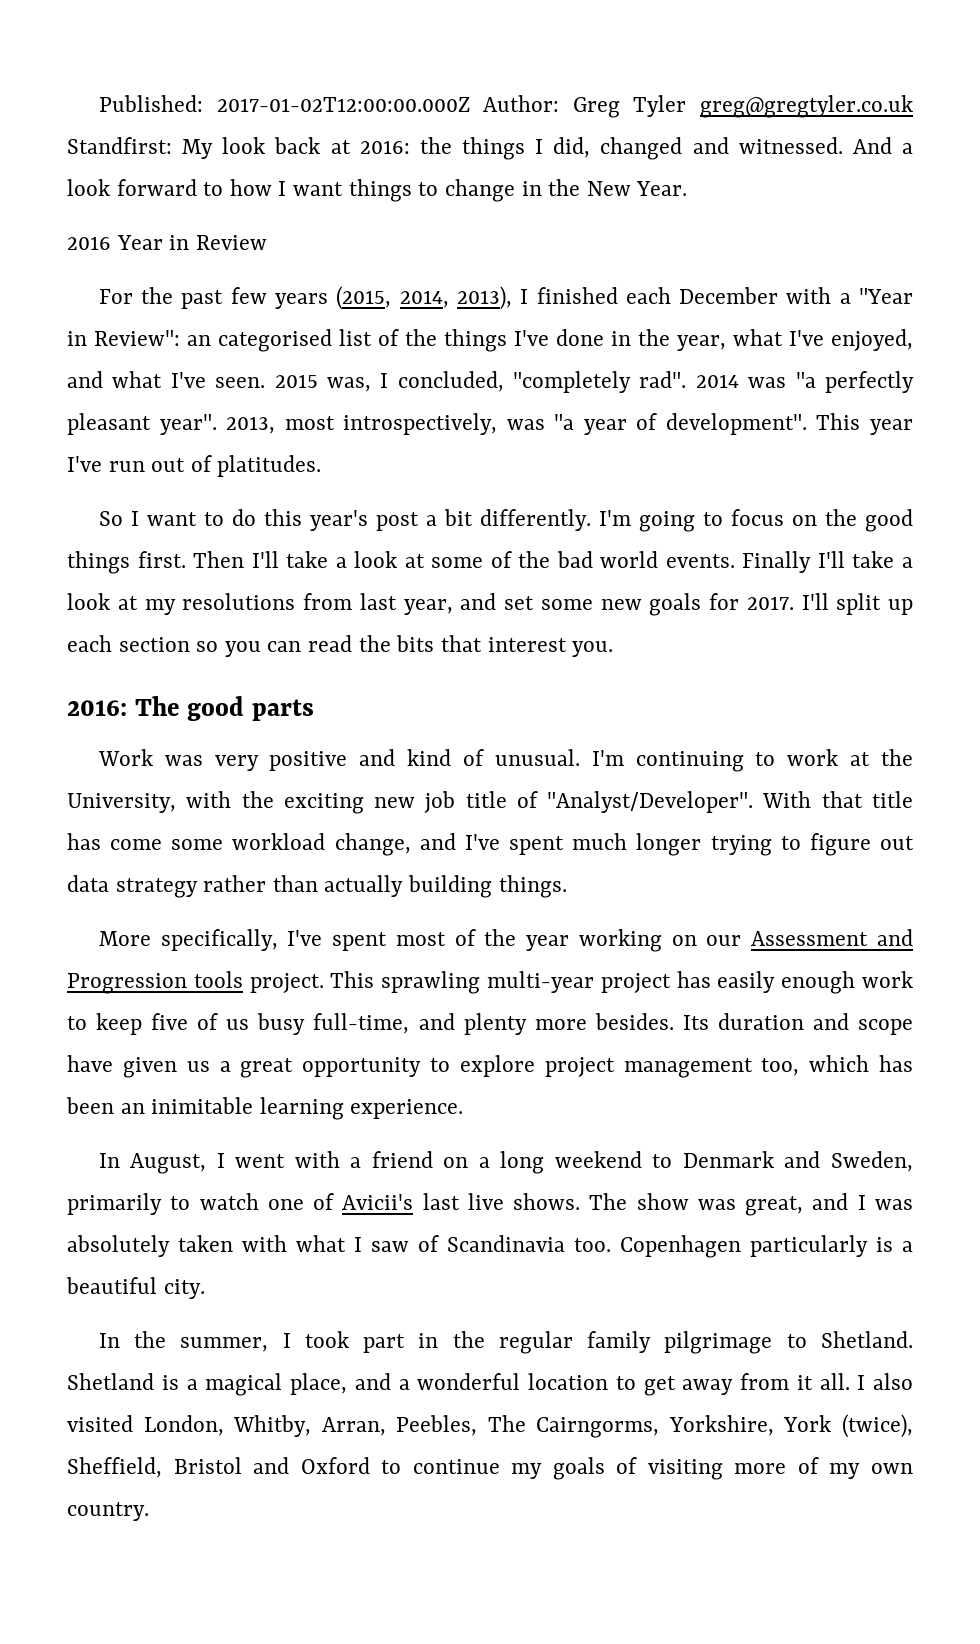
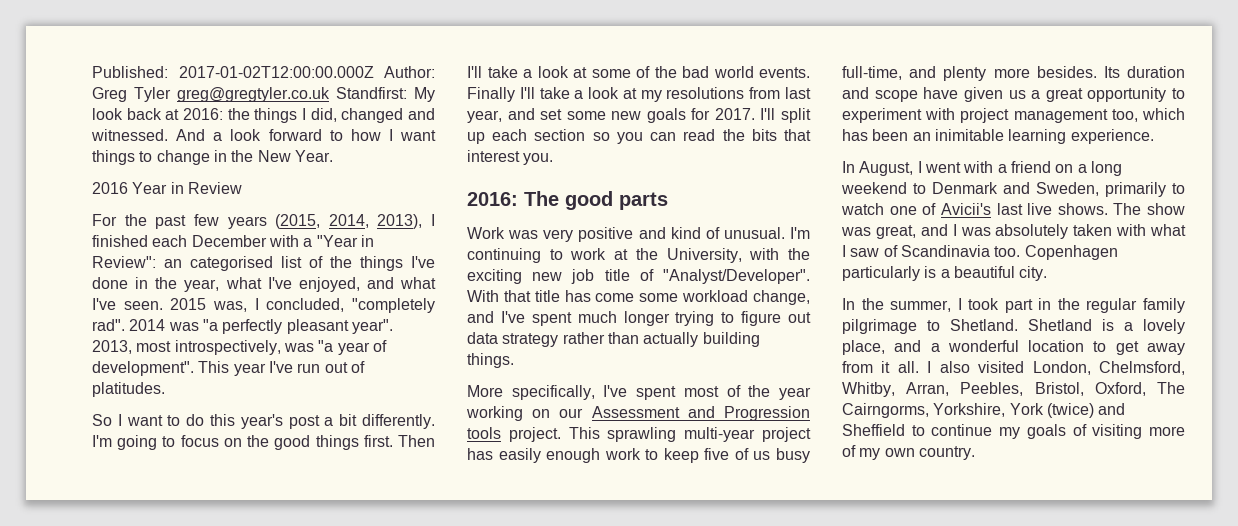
- Its duration and scope have given us a great opportunity to explore project management too, which has been an inimitable learning experience.
+ Its duration and scope have given us a great opportunity to experiment with project management too, which has been an inimitable learning experience.
- Shetland is a magical place, and a wonderful location to get away from it all.
+ Shetland is a lovely place, and a wonderful location to get away from it all.
- I also visited London, Whitby, Arran, Peebles, The Cairngorms, Yorkshire, York (twice), Sheffield, Bristol and Oxford to continue my goals of visiting more of my own country.
+ I also visited London, Chelmsford, Whitby, Arran, Peebles, Bristol, Oxford, The Cairngorms, Yorkshire, York (twice) and Sheffield to continue my goals of visiting more of my own country.

